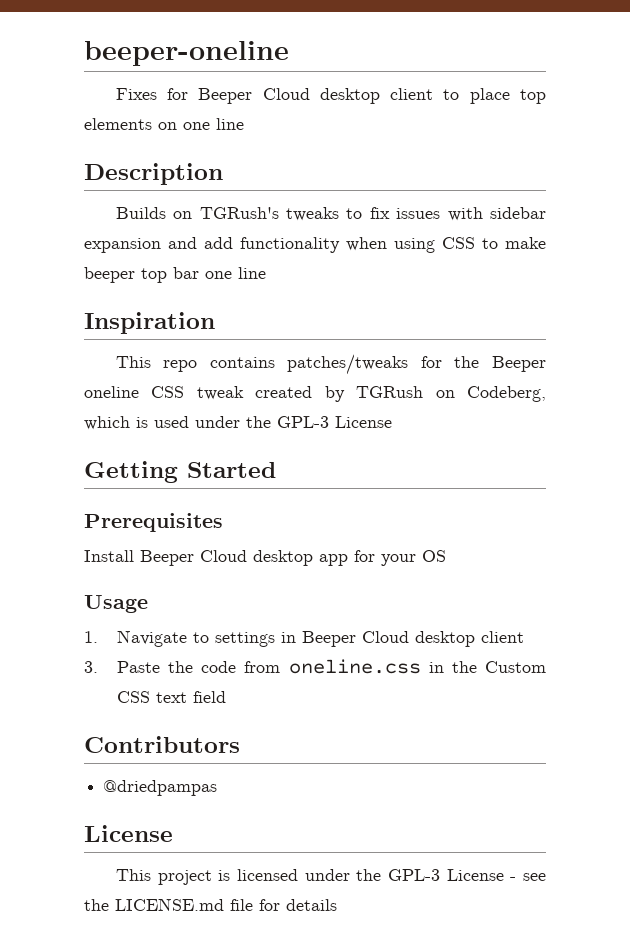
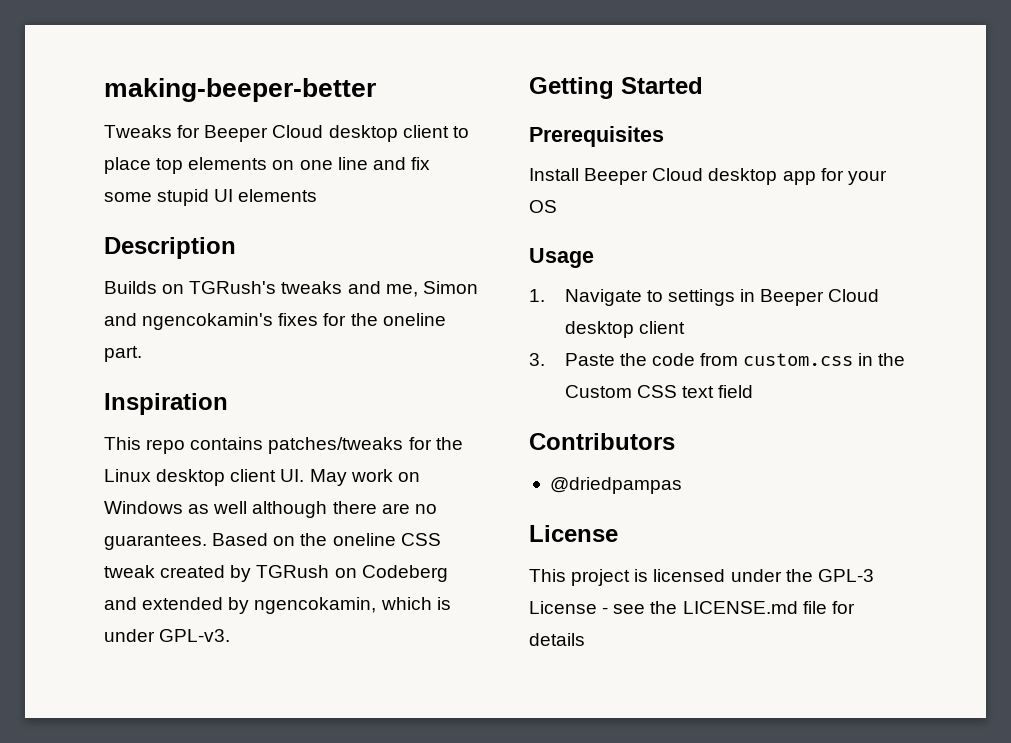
- beeper-oneline
- Fixes for Beeper Cloud desktop client to place top elements on one line
+ making-beeper-better
+ Tweaks for Beeper Cloud desktop client to place top elements on one line and fix some stupid UI elements
- Builds on TGRush's tweaks to fix issues with sidebar expansion and add functionality when using CSS to make beeper top bar one line
+ Builds on TGRush's tweaks and me, Simon and ngencokamin's fixes for the oneline part.
- This repo contains patches/tweaks for the Beeper oneline CSS tweak created by TGRush on Codeberg, which is used under the GPL-3 License
+ This repo contains patches/tweaks for the Linux desktop client UI. May work on Windows as well although there are no guarantees. Based on the oneline CSS tweak created by TGRush on Codeberg and extended by ngencokamin, which is under GPL-v3.
- 3. Paste the code from oneline.css in the Custom CSS text field
+ 3. Paste the code from custom.css in the Custom CSS text field

